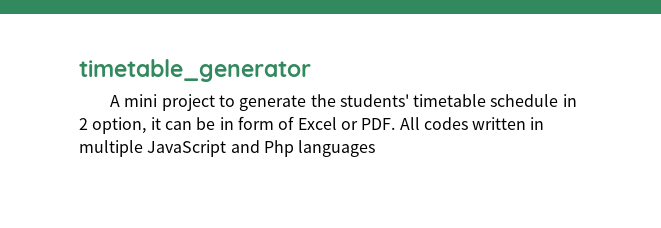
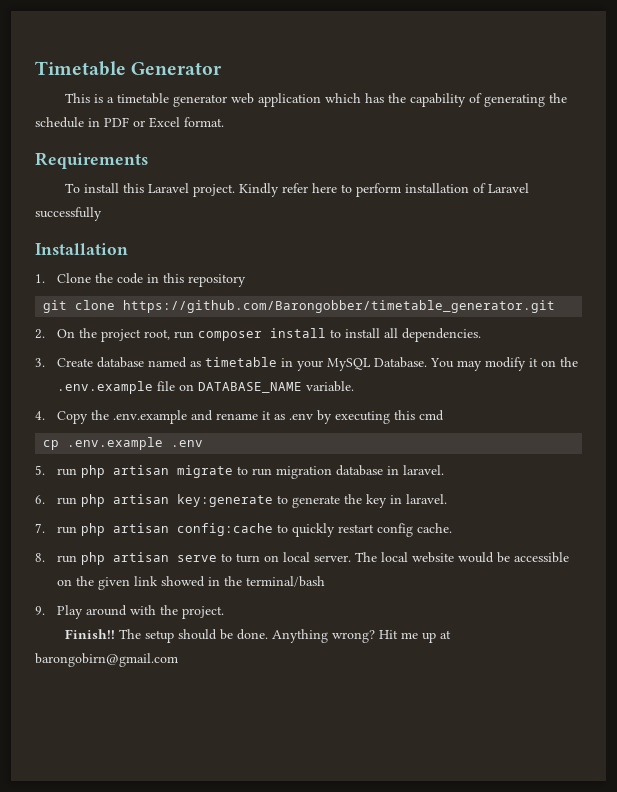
- timetable_generator
- A mini project to generate the students' timetable schedule in 2 option, it can be in form of Excel or PDF. All codes written in multiple JavaScript and Php languages
+ Timetable Generator
+ This is a timetable generator web application which has the capability of generating the schedule in PDF or Excel format.
+ Requirements
+ To install this Laravel project. Kindly refer here to perform installation of Laravel successfully
+ Installation
+ 1. Clone the code in this repository
+ git clone https://github.com/Barongobber/timetable_generator.git
+ 2. On the project root, run composer install to install all dependencies.
+ 3. Create database named as timetable in your MySQL Database. You may modify it on the .env.example file on DATABASE_NAME variable.
+ 4. Copy the .env.example and rename it as .env by executing this cmd
+ cp .env.example .env
+ 5. run php artisan migrate to run migration database in laravel.
+ 6. run php artisan key:generate to generate the key in laravel.
+ 7. run php artisan config:cache to quickly restart config cache.
+ 8. run php artisan serve to turn on local server. The local website would be accessible on the given link showed in the terminal/bash
+ 9. Play around with the project.
+ Finish!! The setup should be done. Anything wrong? Hit me up at barongobirn@gmail.com

